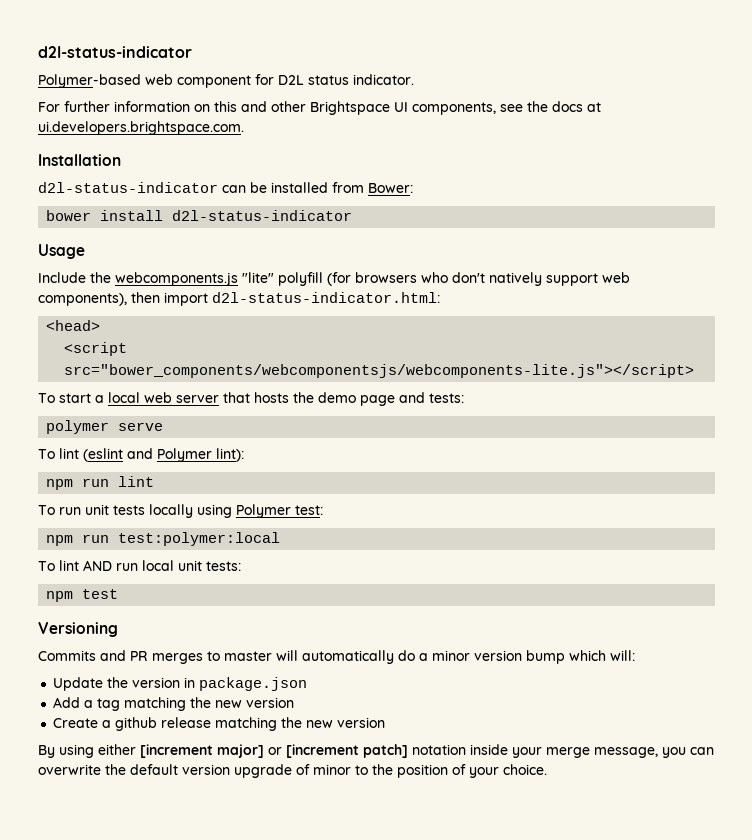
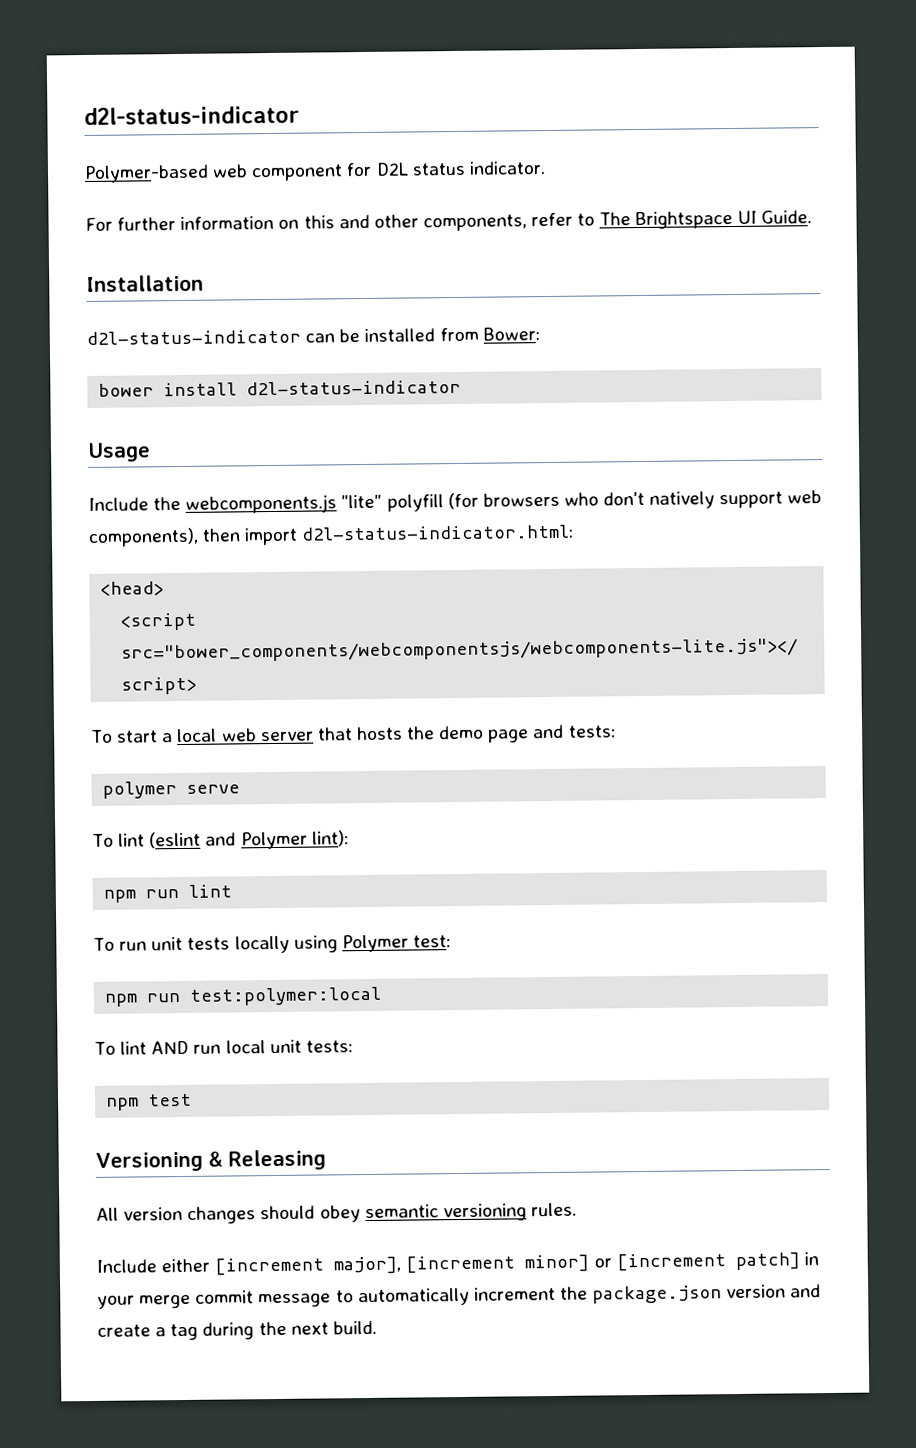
- For further information on this and other Brightspace UI components, see the docs at ui.developers.brightspace.com.
+ For further information on this and other components, refer to The Brightspace UI Guide.
- Versioning
- Commits and PR merges to master will automatically do a minor version bump which will:
- Update the version in package.json
- Add a tag matching the new version
- Create a github release matching the new version
- By using either [increment major] or [increment patch] notation inside your merge message, you can overwrite the default version upgrade of minor to the position of your choice.
+ Versioning & Releasing
+ All version changes should obey semantic versioning rules.
+ Include either [increment major], [increment minor] or [increment patch] in your merge commit message to automatically increment the package.json version and create a tag during the next build.

